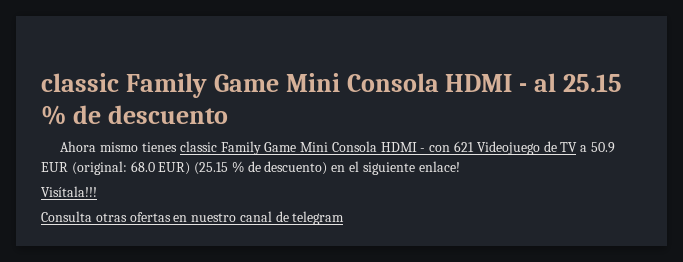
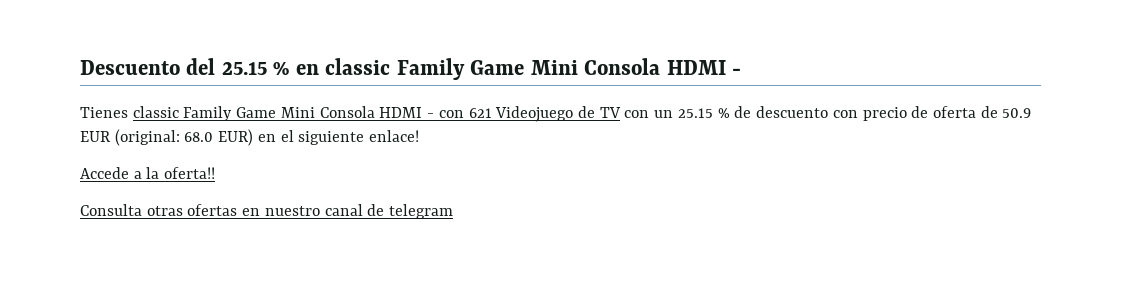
- classic Family Game Mini Consola HDMI - al 25.15 % de descuento
- Ahora mismo tienes classic Family Game Mini Consola HDMI - con 621 Videojuego de TV a 50.9 EUR (original: 68.0 EUR) (25.15 % de descuento) en el siguiente enlace!
+ Descuento del 25.15 % en classic Family Game Mini Consola HDMI -
+ Tienes classic Family Game Mini Consola HDMI - con 621 Videojuego de TV con un 25.15 % de descuento con precio de oferta de 50.9 EUR (original: 68.0 EUR) en el siguiente enlace!
- Visítala!!!
+ Accede a la oferta!!

